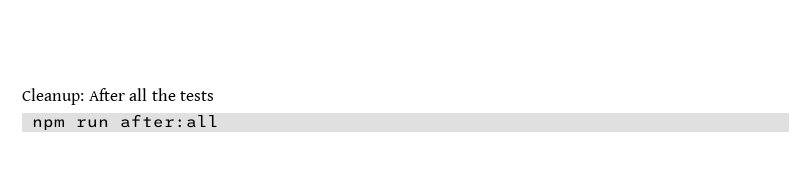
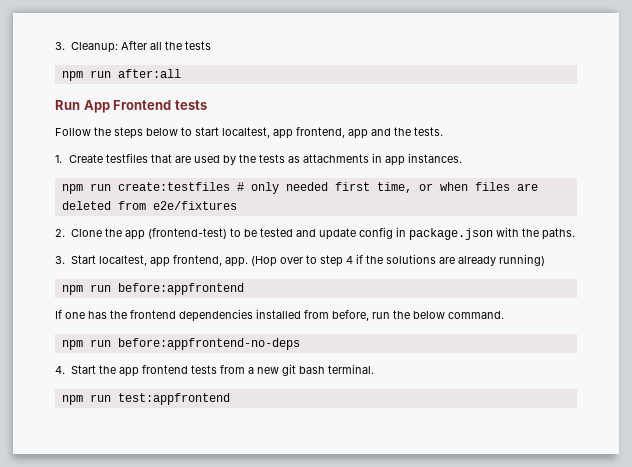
- Cleanup: After all the tests
+ 3. Cleanup: After all the tests
+ Run App Frontend tests
+ Follow the steps below to start localtest, app frontend, app and the tests.
+ 1. Create testfiles that are used by the tests as attachments in app instances.
+ npm run create:testfiles # only needed first time, or when files are deleted from e2e/fixtures
+ 2. Clone the app (frontend-test) to be tested and update config in package.json with the paths.
+ 3. Start localtest, app frontend, app. (Hop over to step 4 if the solutions are already running)
+ npm run before:appfrontend
+ If one has the frontend dependencies installed from before, run the below command.
+ npm run before:appfrontend-no-deps
+ 4. Start the app frontend tests from a new git bash terminal.
+ npm run test:appfrontend

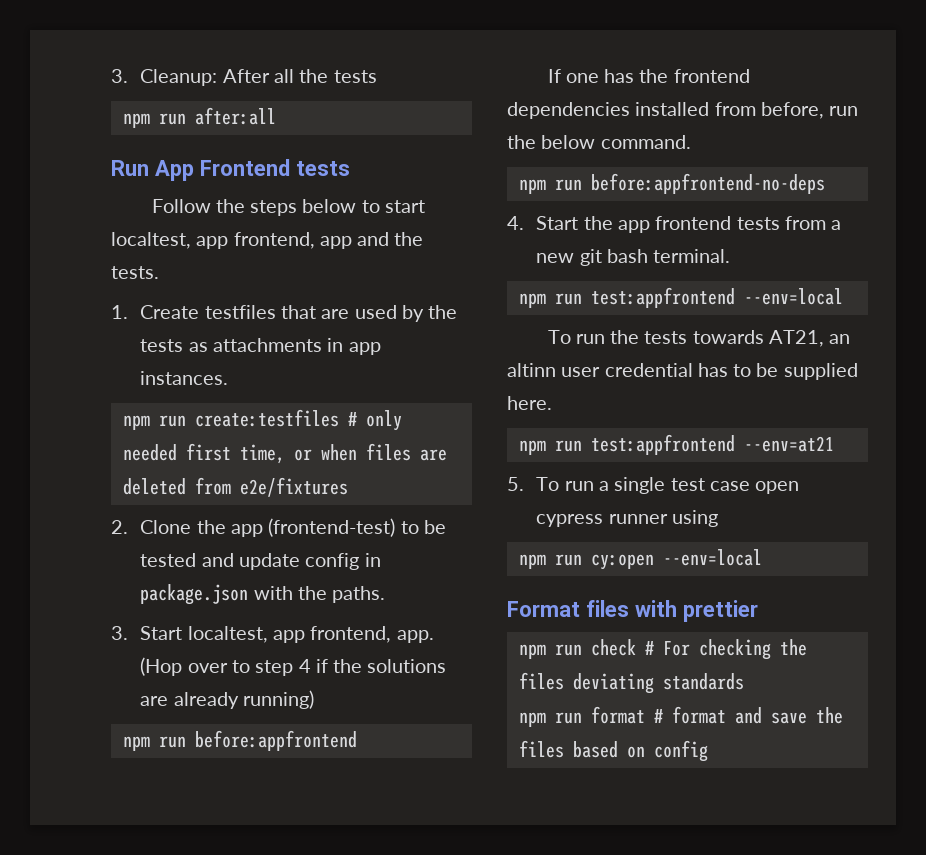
- npm run test:appfrontend
+ npm run test:appfrontend --env=local
+ To run the tests towards AT21, an altinn user credential has to be supplied here.
+ npm run test:appfrontend --env=at21
+ 5. To run a single test case open cypress runner using
+ npm run cy:open --env=local
+ Format files with prettier
+ npm run check # For checking the files deviating standards
+ npm run format # format and save the files based on config

